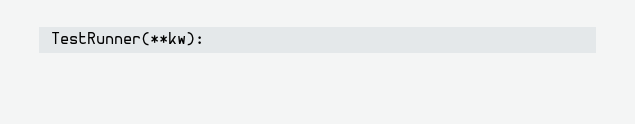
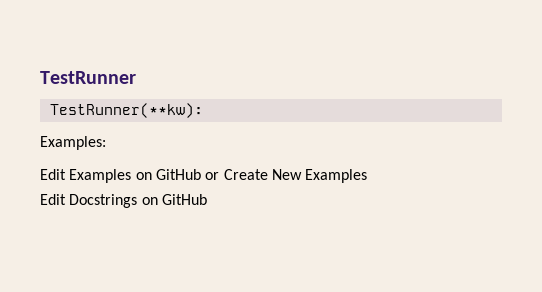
+ TestRunner
+ Examples:
+ Edit Examples on GitHub or Create New Examples
+ Edit Docstrings on GitHub

